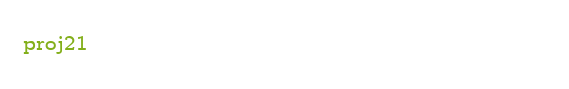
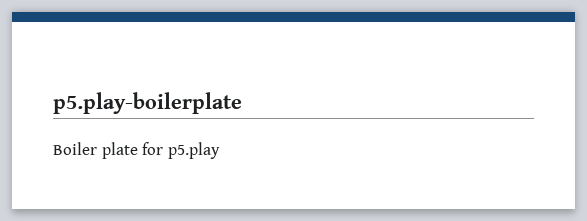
- proj21
+ p5.play-boilerplate
+ Boiler plate for p5.play

